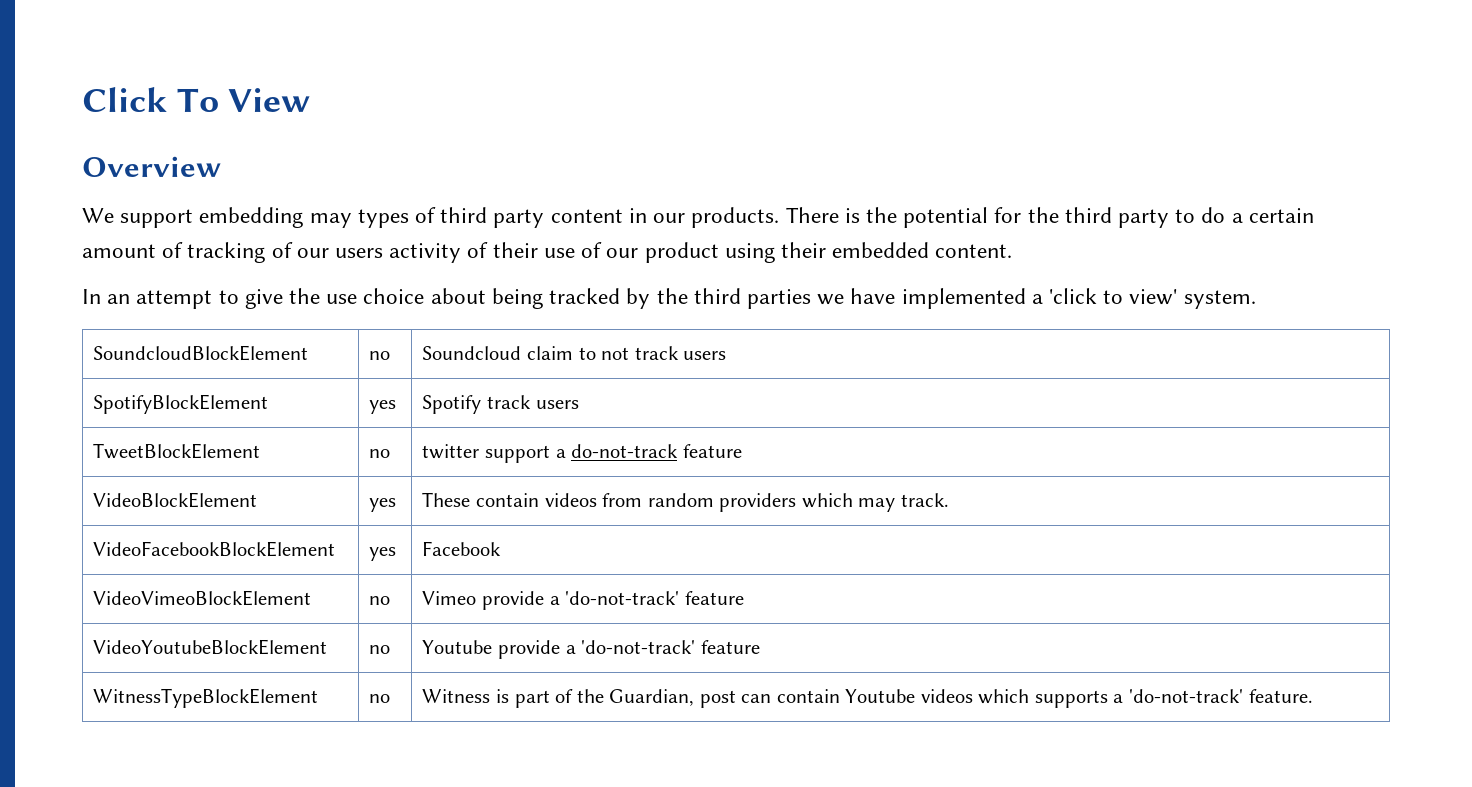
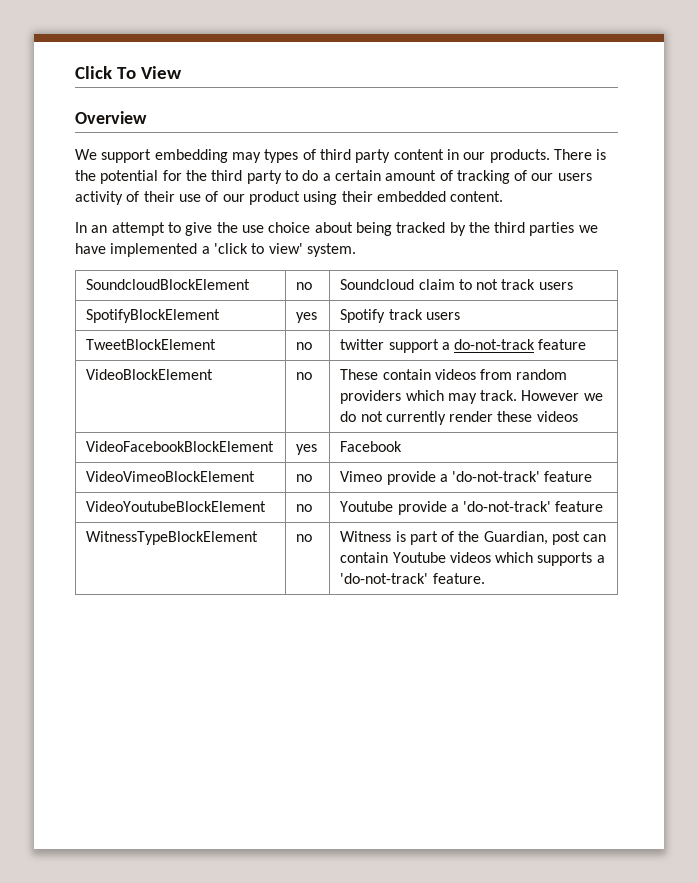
- VideoBlockElement | yes | These contain videos from random providers which may track.
+ VideoBlockElement | no | These contain videos from random providers which may track. However we do not currently render these videos

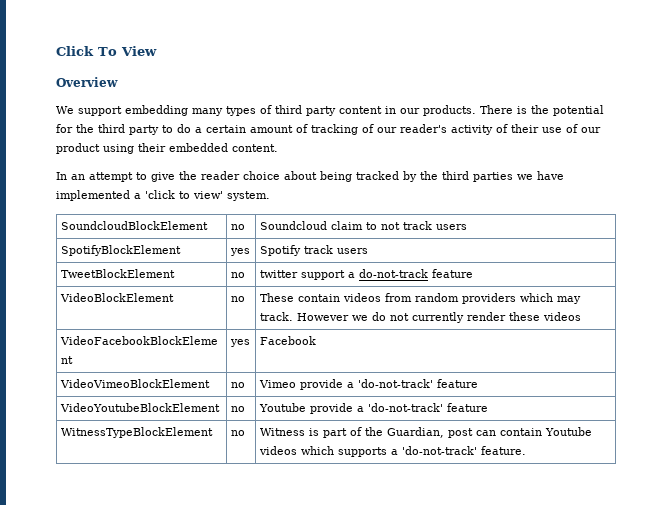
- We support embedding may types of third party content in our products.
+ We support embedding many types of third party content in our products.
- There is the potential for the third party to do a certain amount of tracking of our users activity of their use of our product using their embedded content.
+ There is the potential for the third party to do a certain amount of tracking of our reader's activity of their use of our product using their embedded content.
- In an attempt to give the use choice about being tracked by the third parties we have implemented a 'click to view' system.
+ In an attempt to give the reader choice about being tracked by the third parties we have implemented a 'click to view' system.

